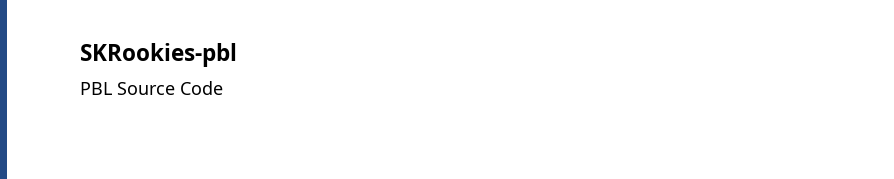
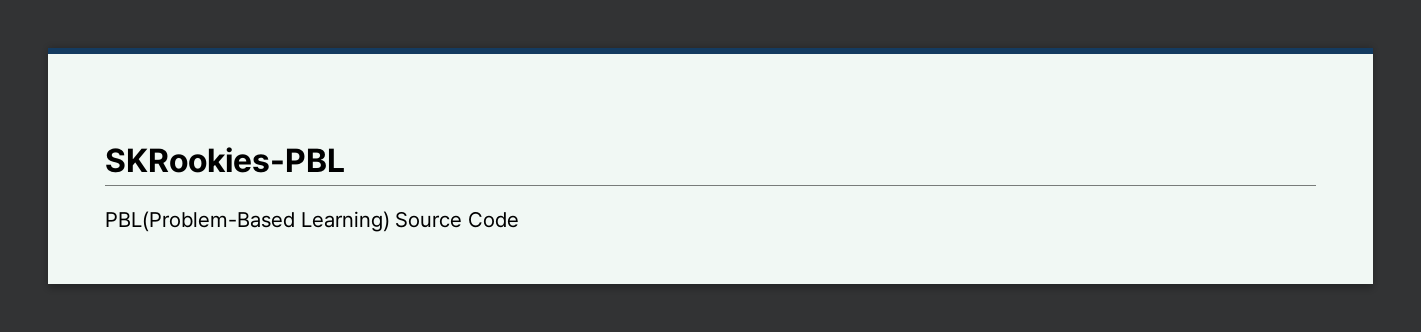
- SKRookies-pbl
- PBL Source Code
+ SKRookies-PBL
+ PBL(Problem-Based Learning) Source Code

